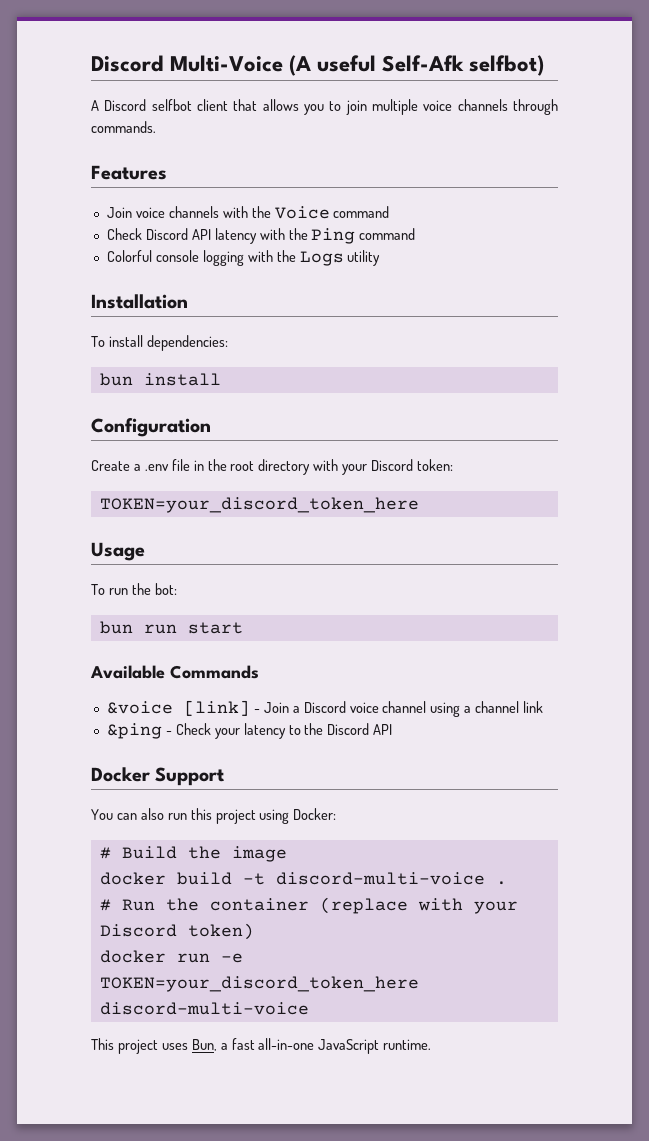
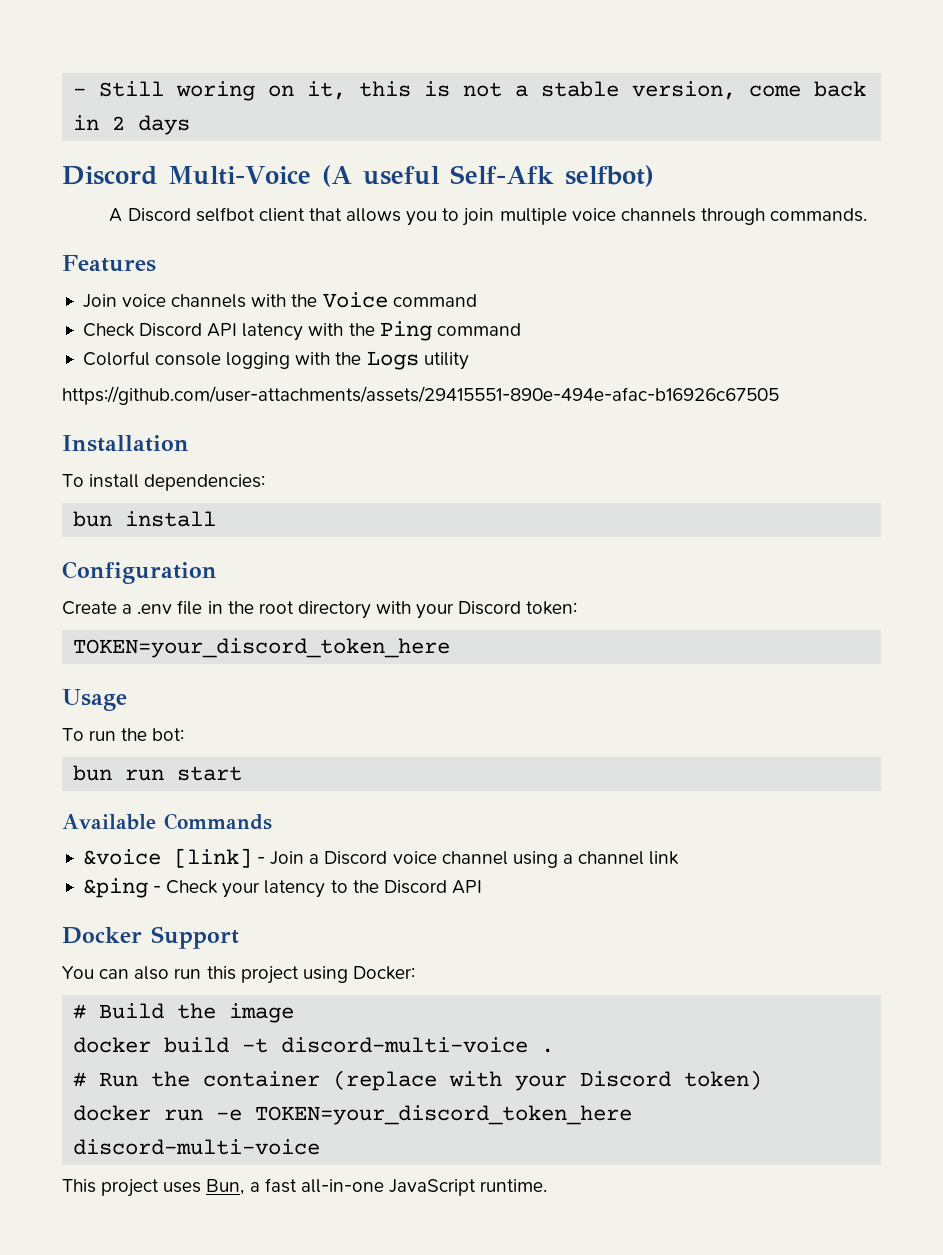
+ - Still woring on it, this is not a stable version, come back in 2 days
+ https://github.com/user-attachments/assets/29415551-890e-494e-afac-b16926c67505

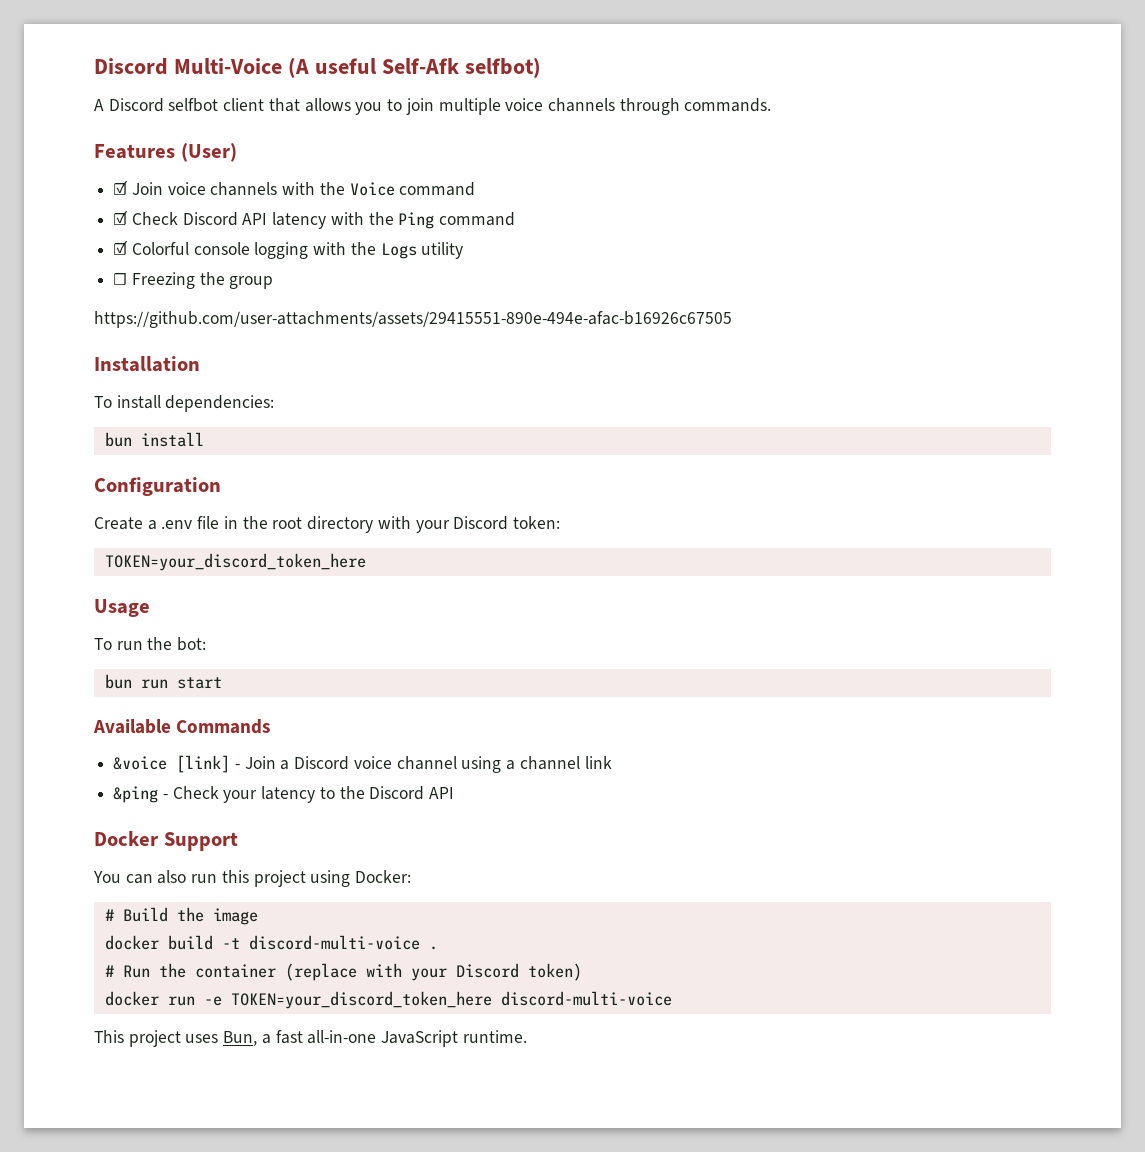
- - Still woring on it, this is not a stable version, come back in 2 days
- Features
- Join voice channels with the Voice command
+ Features (User)
+ ☑ Join voice channels with the Voice command
- Check Discord API latency with the Ping command
+ ☑ Check Discord API latency with the Ping command
- Colorful console logging with the Logs utility
+ ☑ Colorful console logging with the Logs utility
+ ☐ Freezing the group

